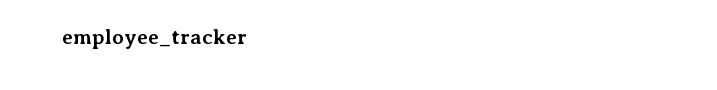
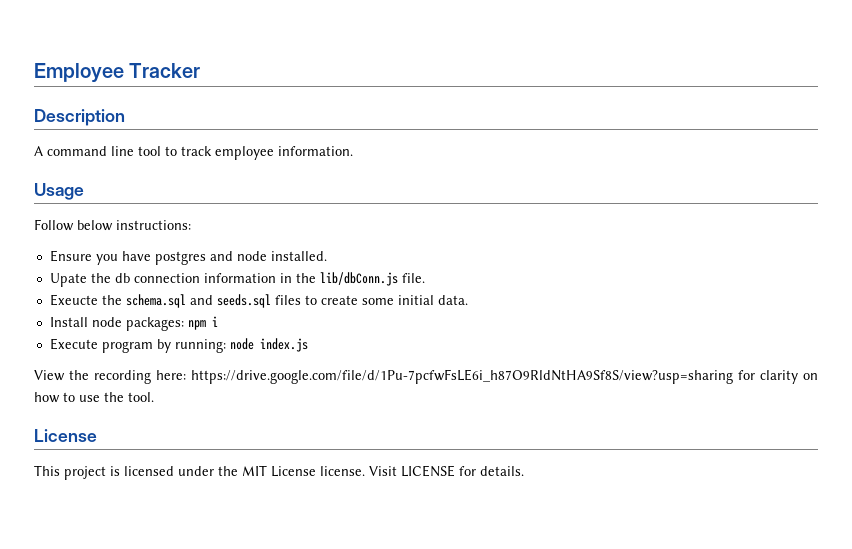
- employee_tracker
+ Employee Tracker
+ Description
+ A command line tool to track employee information.
+ Usage
+ Follow below instructions:
+ Ensure you have postgres and node installed.
+ Upate the db connection information in the lib/dbConn.js file.
+ Exeucte the schema.sql and seeds.sql files to create some initial data.
+ Install node packages: npm i
+ Execute program by running: node index.js
+ View the recording here: https://drive.google.com/file/d/1Pu-7pcfwFsLE6i_h87O9RldNtHA9Sf8S/view?usp=sharing for clarity on how to use the tool.
+ License
+ This project is licensed under the MIT License license. Visit LICENSE for details.

